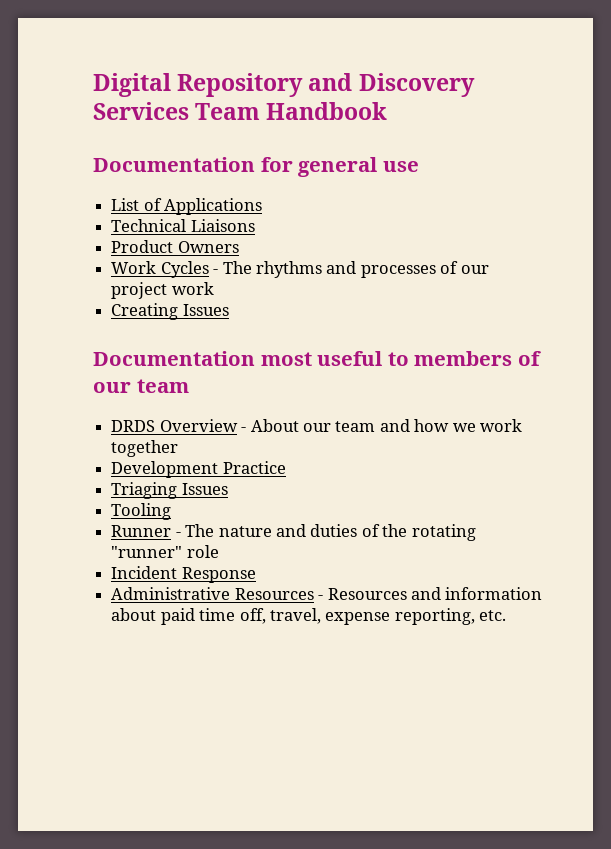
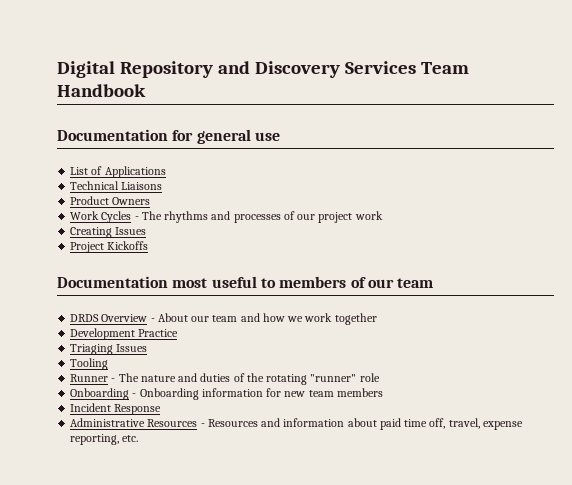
+ Project Kickoffs
+ Onboarding - Onboarding information for new team members

